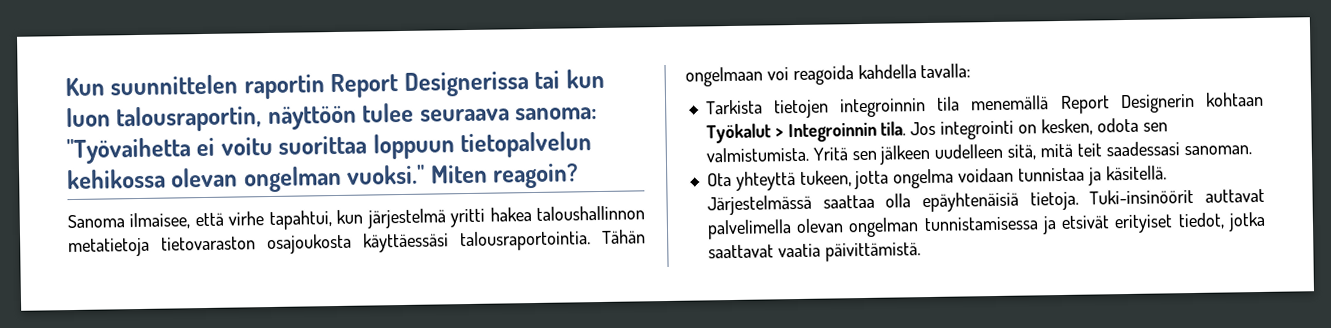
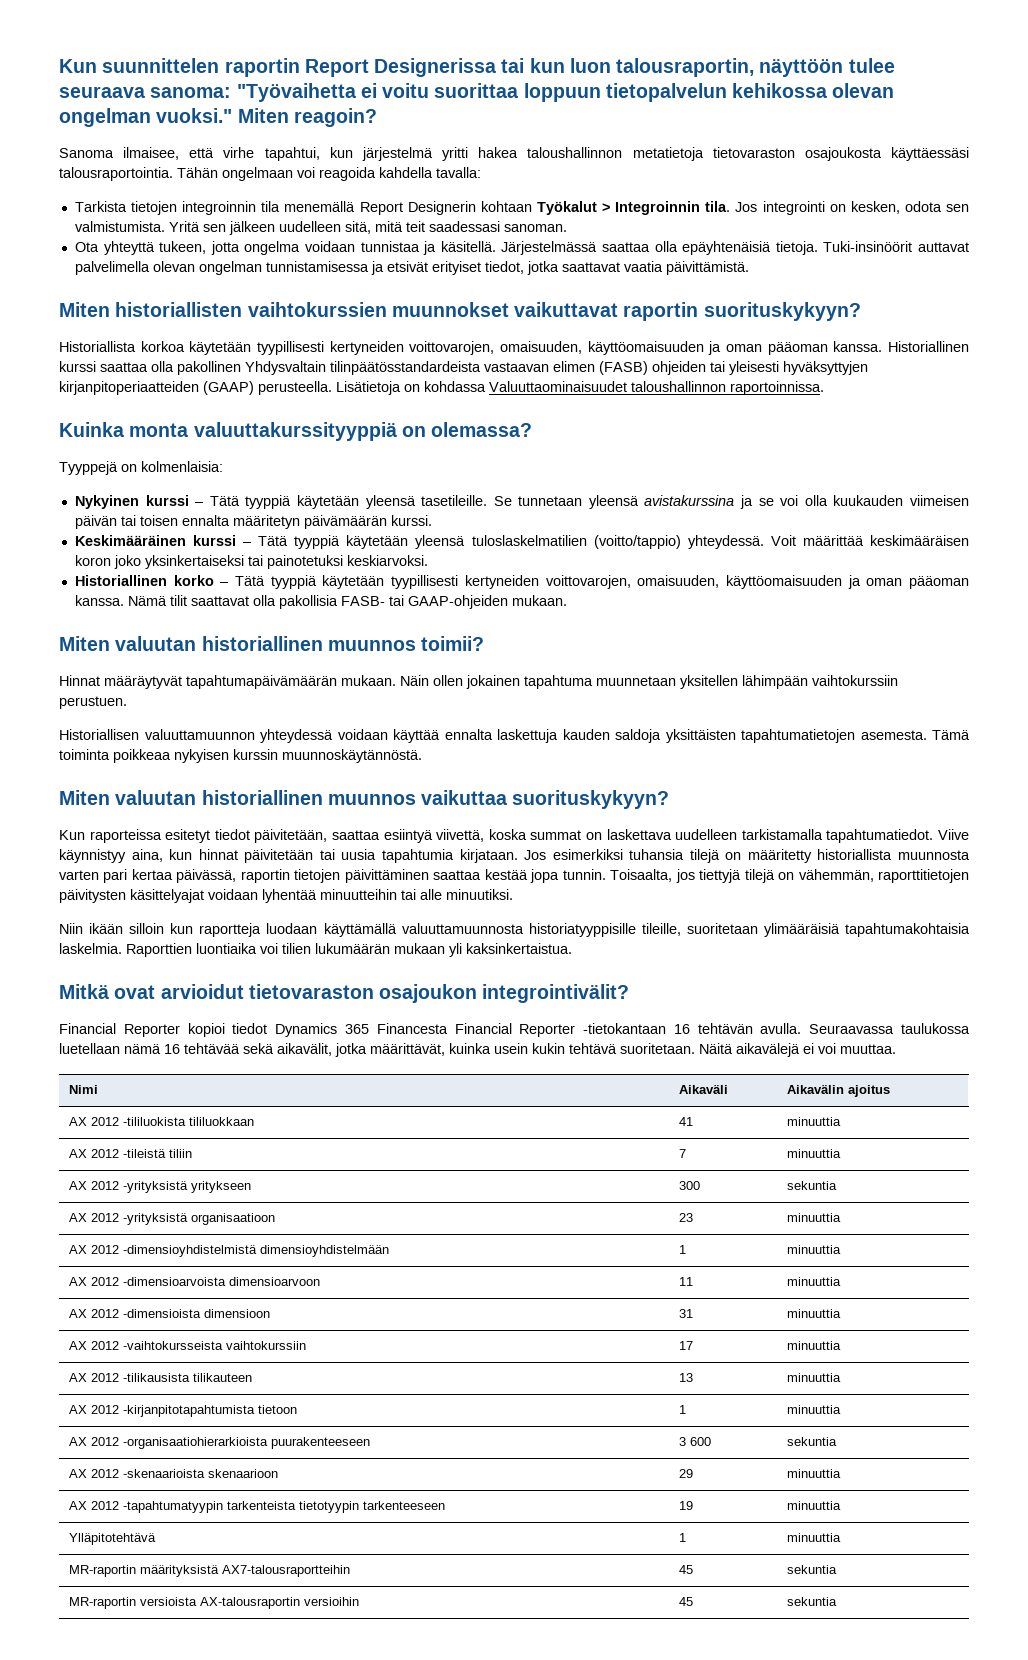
+ Miten historiallisten vaihtokurssien muunnokset vaikuttavat raportin suorituskykyyn?
+ Historiallista korkoa käytetään tyypillisesti kertyneiden voittovarojen, omaisuuden, käyttöomaisuuden ja oman pääoman kanssa. Historiallinen kurssi saattaa olla pakollinen Yhdysvaltain tilinpäätösstandardeista vastaavan elimen (FASB) ohjeiden tai yleisesti hyväksyttyjen kirjanpitoperiaatteiden (GAAP) perusteella. Lisätietoja on kohdassa Valuuttaominaisuudet taloushallinnon raportoinnissa.
+ Kuinka monta valuuttakurssityyppiä on olemassa?
+ Tyyppejä on kolmenlaisia:
+ Nykyinen kurssi – Tätä tyyppiä käytetään yleensä tasetileille. Se tunnetaan yleensä avistakurssina ja se voi olla kuukauden viimeisen päivän tai toisen ennalta määritetyn päivämäärän kurssi.
+ Keskimääräinen kurssi – Tätä tyyppiä käytetään yleensä tuloslaskelmatilien (voitto/tappio) yhteydessä. Voit määrittää keskimääräisen koron joko yksinkertaiseksi tai painotetuksi keskiarvoksi.
+ Historiallinen korko – Tätä tyyppiä käytetään tyypillisesti kertyneiden voittovarojen, omaisuuden, käyttöomaisuuden ja oman pääoman kanssa. Nämä tilit saattavat olla pakollisia FASB- tai GAAP-ohjeiden mukaan.
+ Miten valuutan historiallinen muunnos toimii?
+ Hinnat määräytyvät tapahtumapäivämäärän mukaan. Näin ollen jokainen tapahtuma muunnetaan yksitellen lähimpään vaihtokurssiin perustuen.
+ Historiallisen valuuttamuunnon yhteydessä voidaan käyttää ennalta laskettuja kauden saldoja yksittäisten tapahtumatietojen asemesta. Tämä toiminta poikkeaa nykyisen kurssin muunnoskäytännöstä.
+ Miten valuutan historiallinen muunnos vaikuttaa suorituskykyyn?
+ Kun raporteissa esitetyt tiedot päivitetään, saattaa esiintyä viivettä, koska summat on laskettava uudelleen tarkistamalla tapahtumatiedot. Viive käynnistyy aina, kun hinnat päivitetään tai uusia tapahtumia kirjataan. Jos esimerkiksi tuhansia tilejä on määritetty historiallista muunnosta varten pari kertaa päivässä, raportin tietojen päivittäminen saattaa kestää jopa tunnin. Toisaalta, jos tiettyjä tilejä on vähemmän, raporttitietojen päivitysten käsittelyajat voidaan lyhentää minuutteihin tai alle minuutiksi.
+ Niin ikään silloin kun raportteja luodaan käyttämällä valuuttamuunnosta historiatyyppisille tileille, suoritetaan ylimääräisiä tapahtumakohtaisia laskelmia. Raporttien luontiaika voi tilien lukumäärän mukaan yli kaksinkertaistua.
+ Mitkä ovat arvioidut tietovaraston osajoukon integrointivälit?
+ Financial Reporter kopioi tiedot Dynamics 365 Financesta Financial Reporter ‑tietokantaan 16 tehtävän avulla. Seuraavassa taulukossa luetellaan nämä 16 tehtävää sekä aikavälit, jotka määrittävät, kuinka usein kukin tehtävä suoritetaan. Näitä aikavälejä ei voi muuttaa.
+ Nimi | Aikaväli | Aikavälin ajoitus
+ AX 2012 -tililuokista tililuokkaan | 41 | minuuttia
+ AX 2012 ‑tileistä tiliin | 7 | minuuttia
+ AX 2012 ‑yrityksistä yritykseen | 300 | sekuntia
+ AX 2012 ‑yrityksistä organisaatioon | 23 | minuuttia
+ AX 2012 ‑dimensioyhdistelmistä dimensioyhdistelmään | 1 | minuuttia
+ AX 2012 ‑dimensioarvoista dimensioarvoon | 11 | minuuttia
+ AX 2012 -dimensioista dimensioon | 31 | minuuttia
+ AX 2012 ‑vaihtokursseista vaihtokurssiin | 17 | minuuttia
+ AX 2012 ‑tilikausista tilikauteen | 13 | minuuttia
+ AX 2012 -kirjanpitotapahtumista tietoon | 1 | minuuttia
+ AX 2012 ‑organisaatiohierarkioista puurakenteeseen | 3 600 | sekuntia
+ AX 2012 ‑skenaarioista skenaarioon | 29 | minuuttia
+ AX 2012 ‑tapahtumatyypin tarkenteista tietotyypin tarkenteeseen | 19 | minuuttia
+ Ylläpitotehtävä | 1 | minuuttia
+ MR-raportin määrityksistä AX7-talousraportteihin | 45 | sekuntia
+ MR-raportin versioista AX-talousraportin versioihin | 45 | sekuntia

